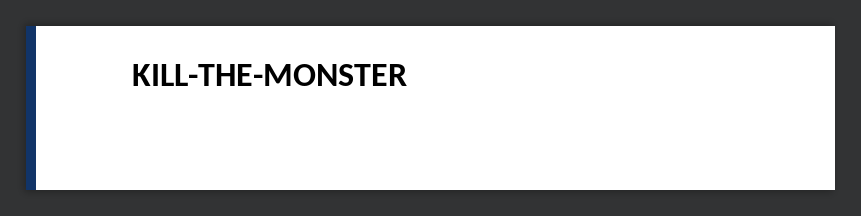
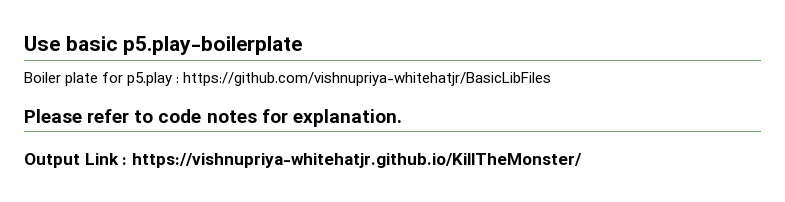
- KILL-THE-MONSTER
+ Use basic p5.play-boilerplate
+ Boiler plate for p5.play : https://github.com/vishnupriya-whitehatjr/BasicLibFiles
+ Please refer to code notes for explanation.
+ Output Link : https://vishnupriya-whitehatjr.github.io/KillTheMonster/

